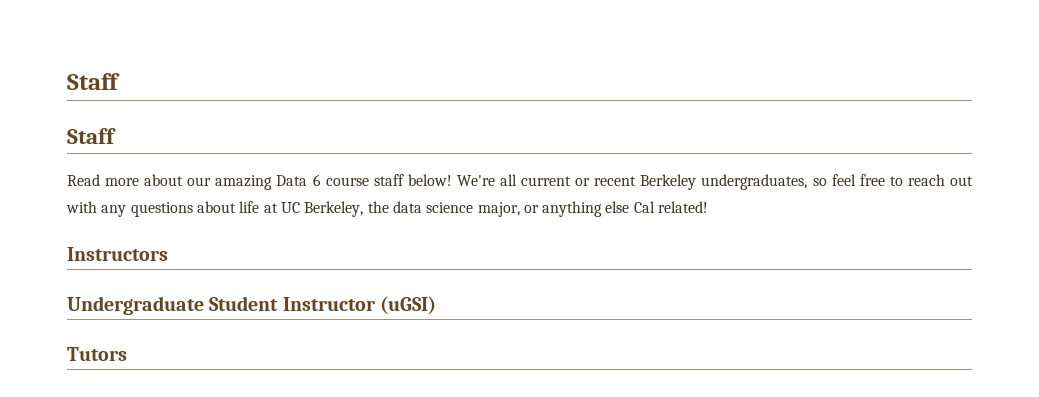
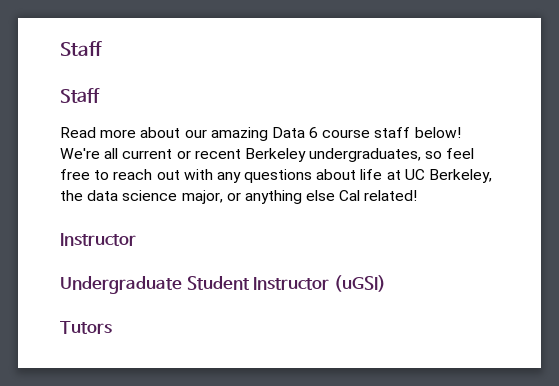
  We're all current or recent Berkeley undergraduates, so feel free to reach out with any questions about life at UC Berkeley, the data science major, or anything else Cal related!
- Instructors
+ Instructor

